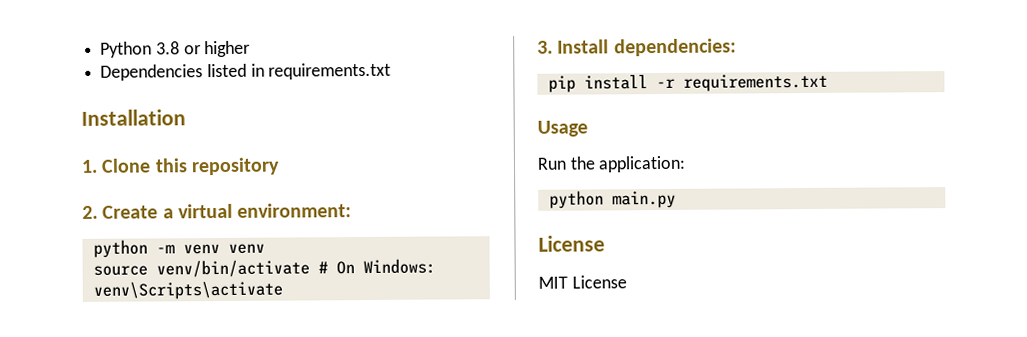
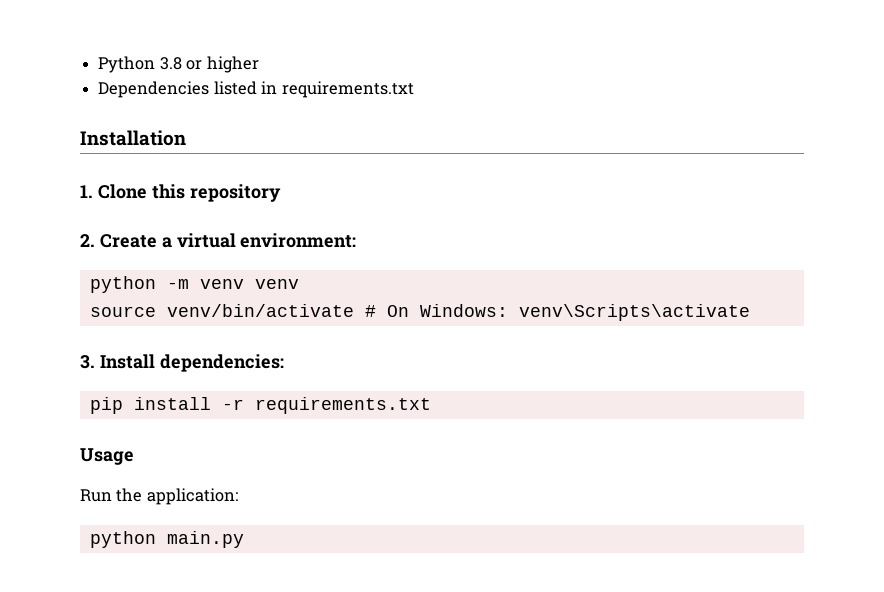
  python main.py
- License
- MIT License

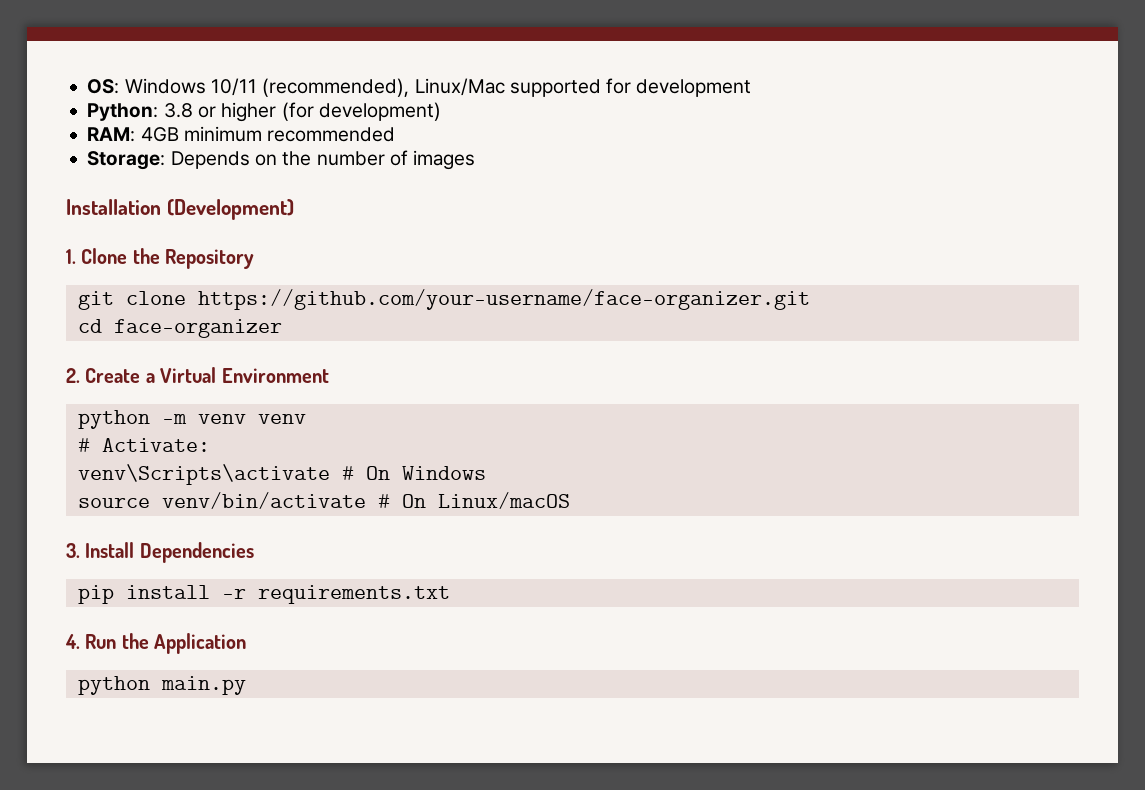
- Python 3.8 or higher
- Dependencies listed in requirements.txt
+ OS: Windows 10/11 (recommended), Linux/Mac supported for development
+ Python: 3.8 or higher (for development)
+ RAM: 4GB minimum recommended
+ Storage: Depends on the number of images
- Installation
+ Installation (Development)
- 1. Clone this repository
+ 1. Clone the Repository
+ git clone https://github.com/your-username/face-organizer.git
+ cd face-organizer
- 2. Create a virtual environment:
+ 2. Create a Virtual Environment
+ # Activate:
+ venv\Scripts\activate # On Windows
- source venv/bin/activate # On Windows: venv\Scripts\activate
+ source venv/bin/activate # On Linux/macOS
- 3. Install dependencies:
+ 3. Install Dependencies
- Usage
- Run the application:
+ 4. Run the Application

